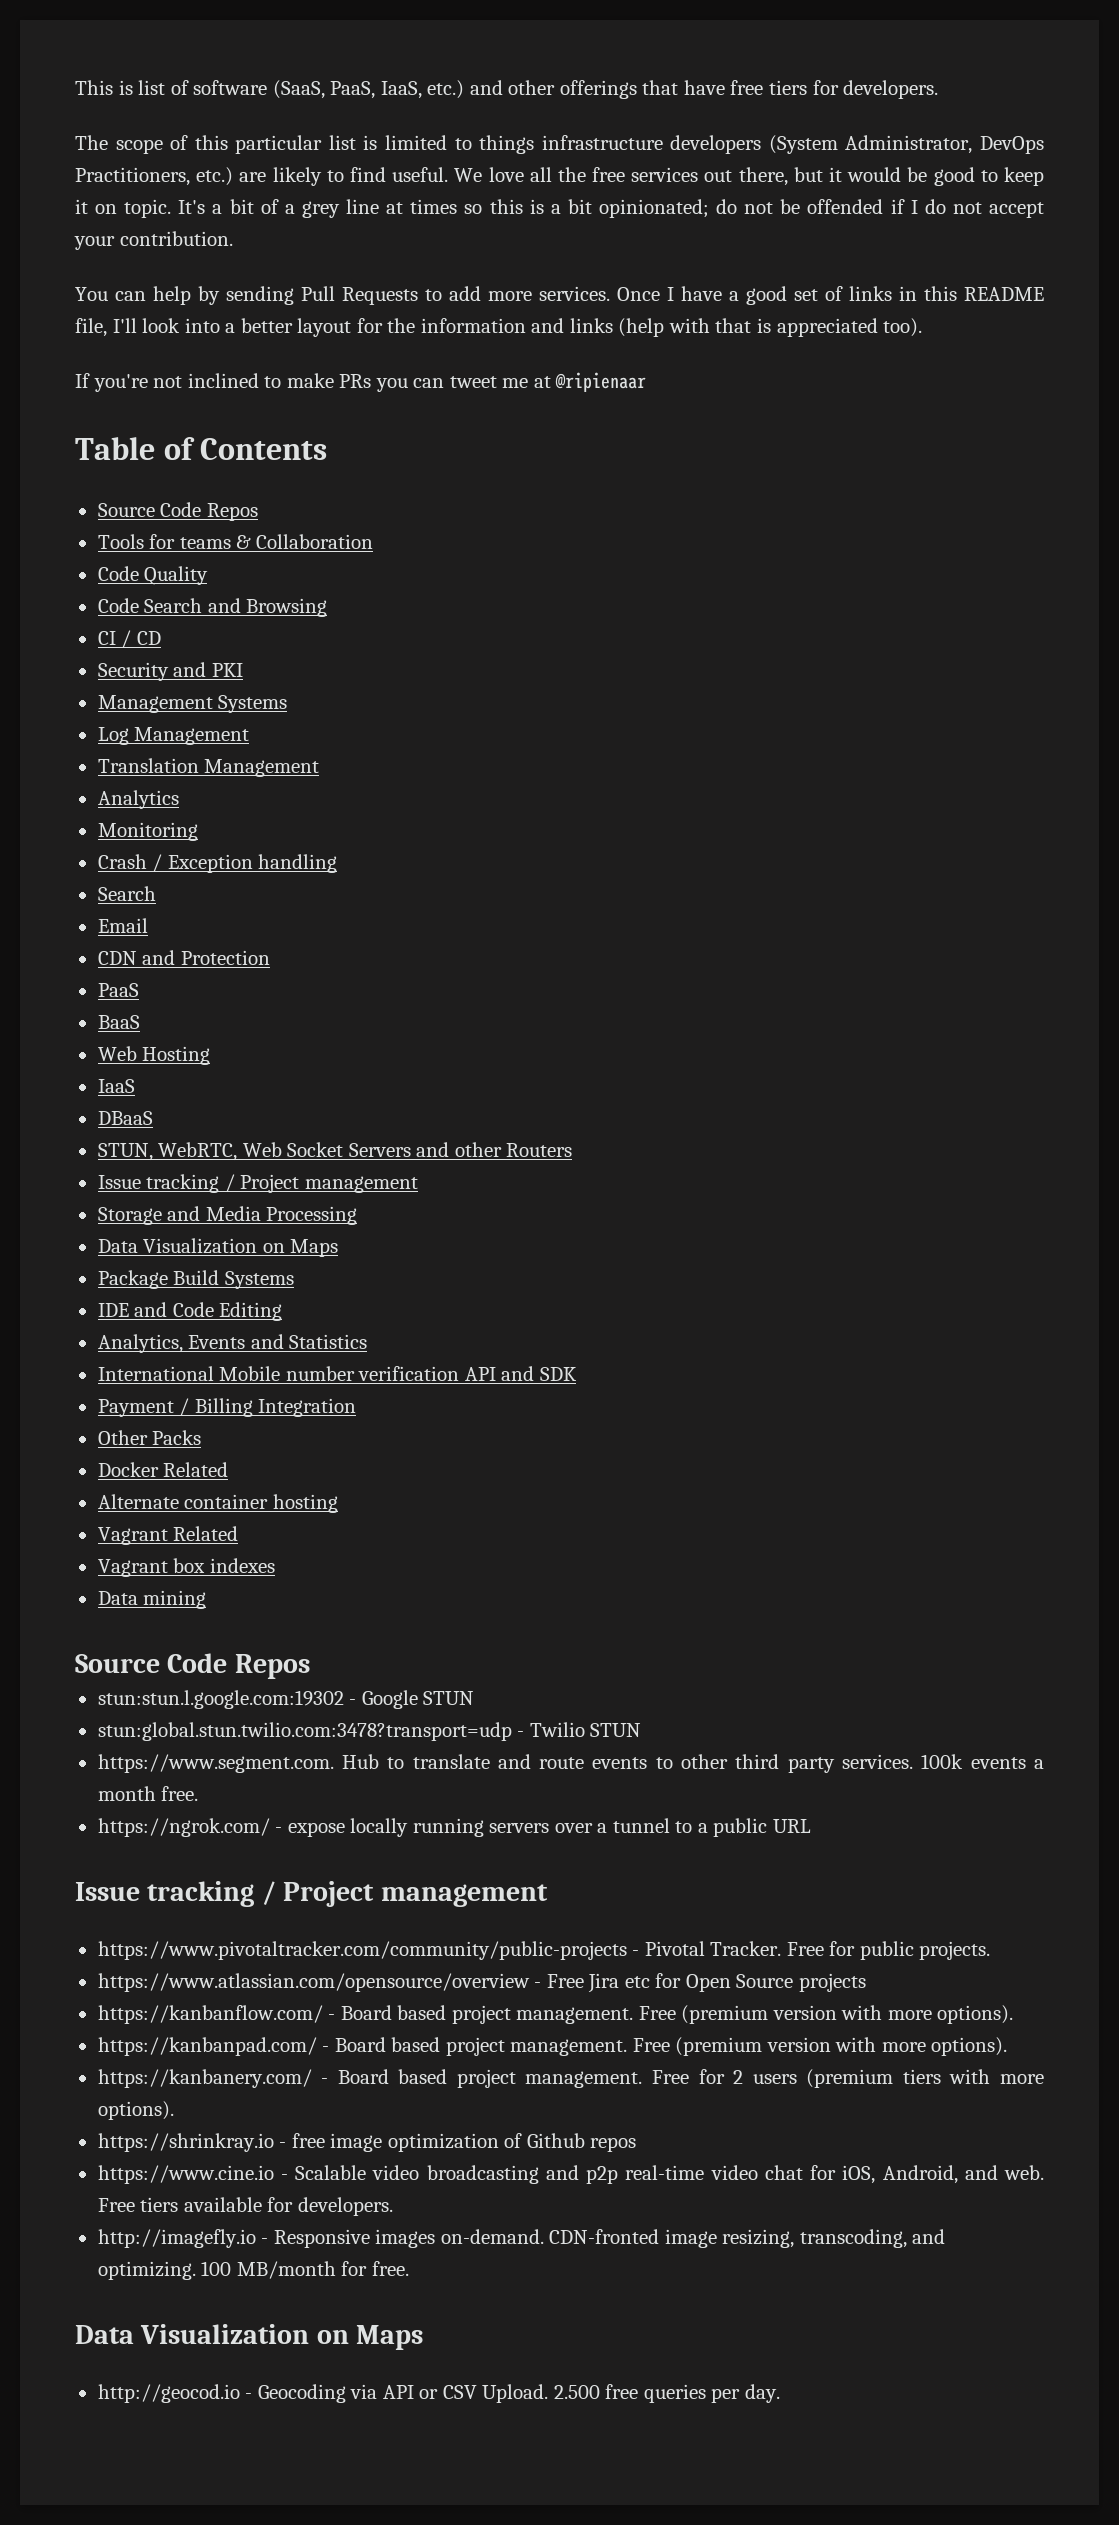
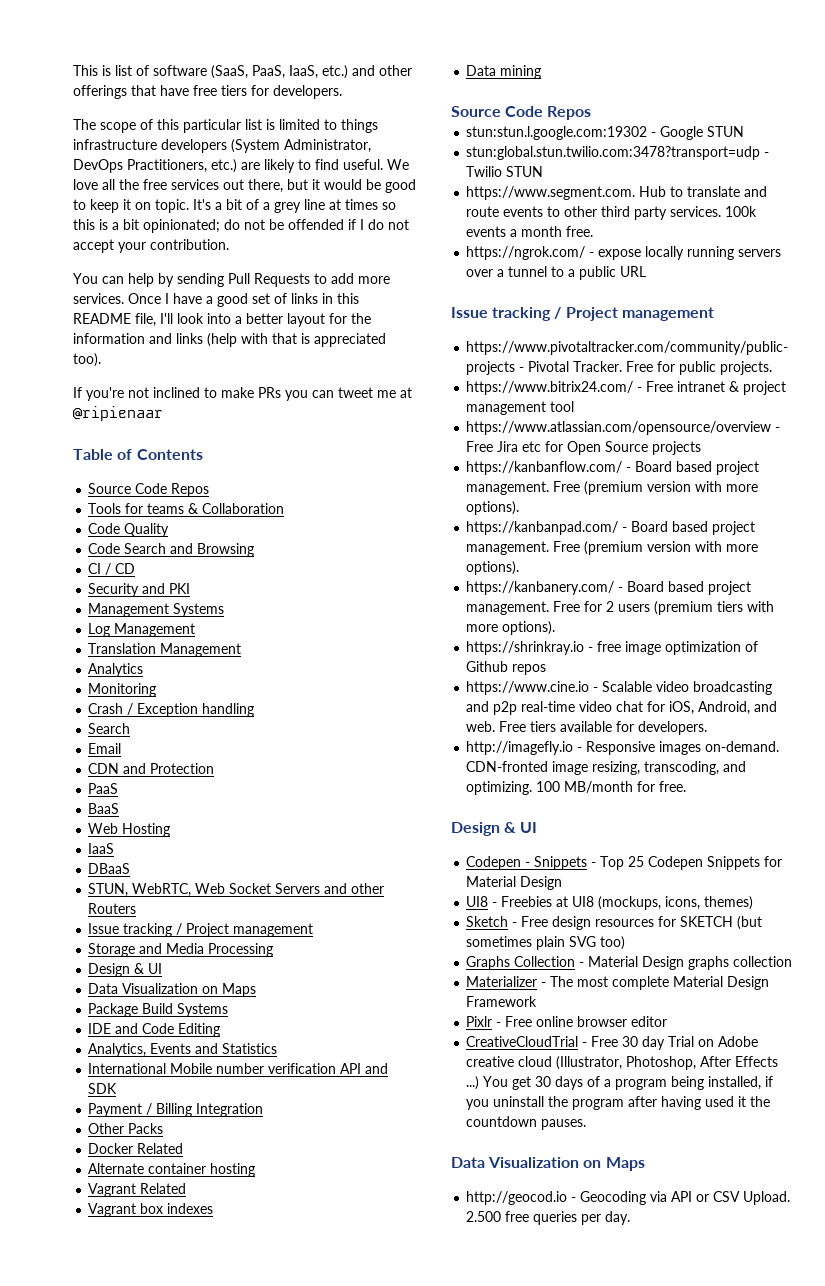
  Storage and Media Processing
+ Design & UI
+ https://www.bitrix24.com/ - Free intranet & project management tool
  100 MB/month for free.
+ Design & UI
+ Codepen - Snippets - Top 25 Codepen Snippets for Material Design
+ UI8 - Freebies at UI8 (mockups, icons, themes)
+ Sketch - Free design resources for SKETCH (but sometimes plain SVG too)
+ Graphs Collection - Material Design graphs collection
+ Materializer - The most complete Material Design Framework
+ Pixlr - Free online browser editor
+ CreativeCloudTrial - Free 30 day Trial on Adobe creative cloud (Illustrator, Photoshop, After Effects ...) You get 30 days of a program being installed, if you uninstall the program after having used it the countdown pauses.

